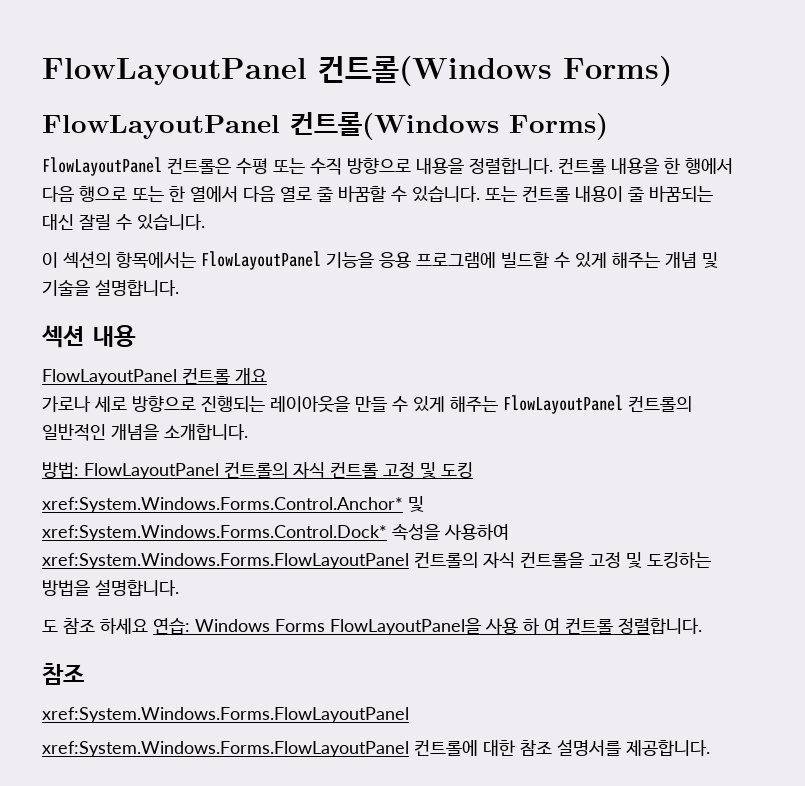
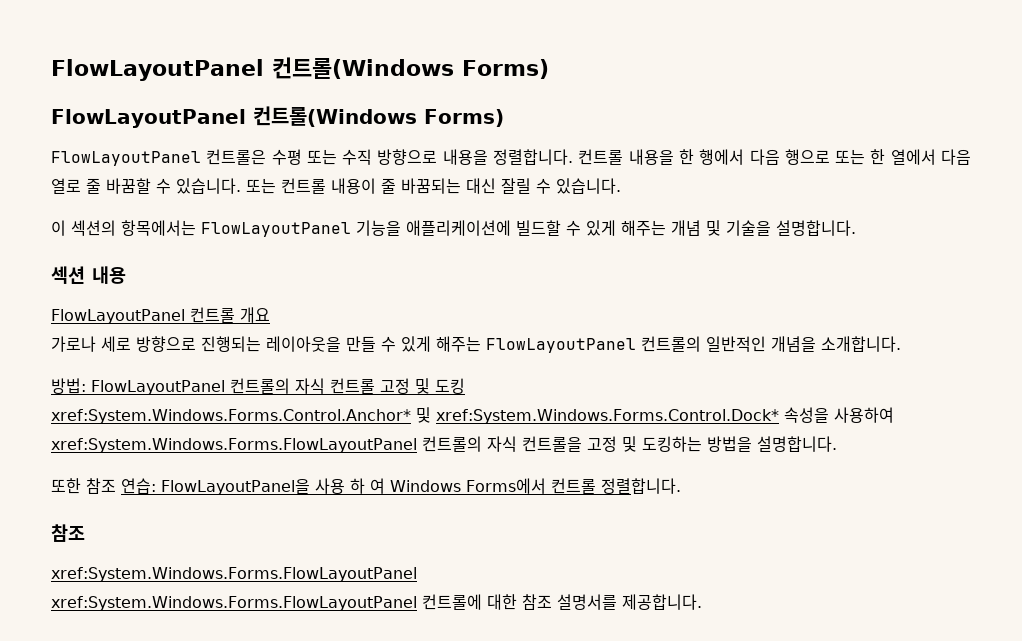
- 이 섹션의 항목에서는 FlowLayoutPanel 기능을 응용 프로그램에 빌드할 수 있게 해주는 개념 및 기술을 설명합니다.
+ 이 섹션의 항목에서는 FlowLayoutPanel 기능을 애플리케이션에 빌드할 수 있게 해주는 개념 및 기술을 설명합니다.
- 도 참조 하세요 연습: Windows Forms FlowLayoutPanel을 사용 하 여 컨트롤 정렬합니다.
+ 또한 참조 연습: FlowLayoutPanel을 사용 하 여 Windows Forms에서 컨트롤 정렬합니다.

